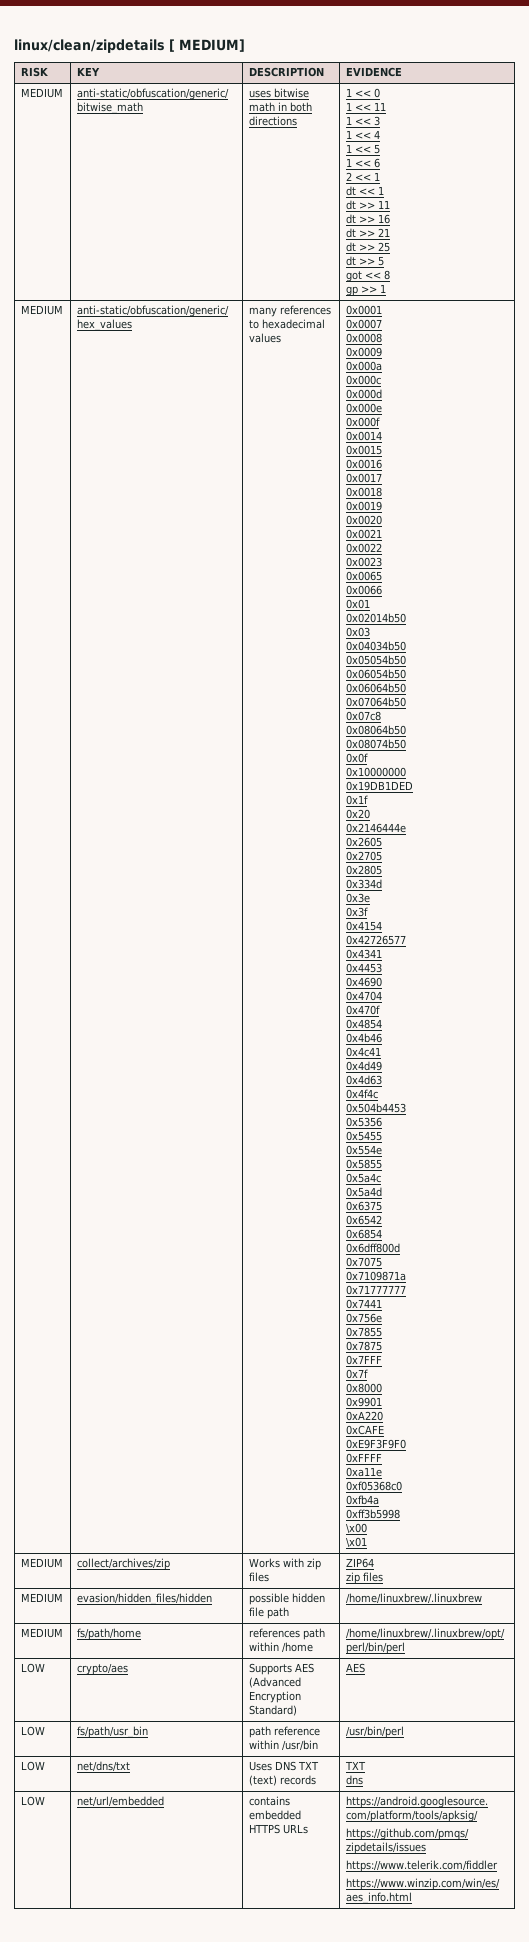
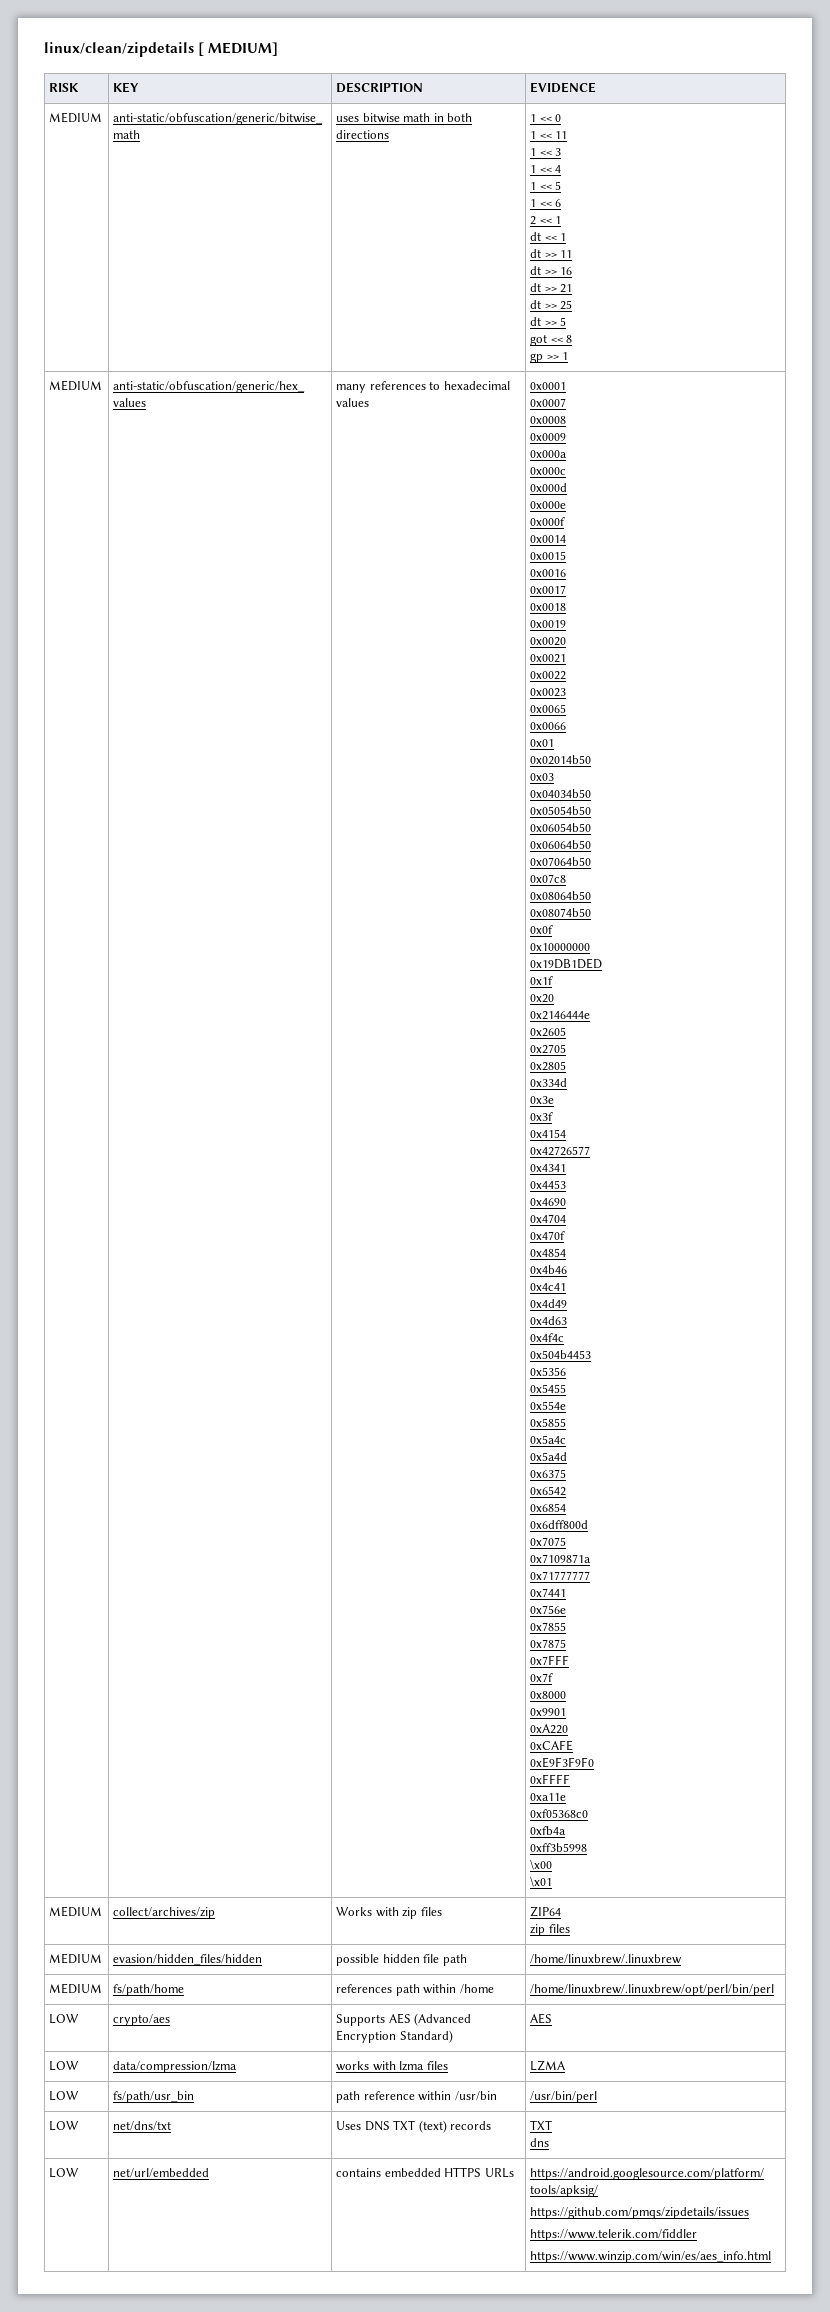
+ LOW | data/compression/lzma | works with lzma files | LZMA

